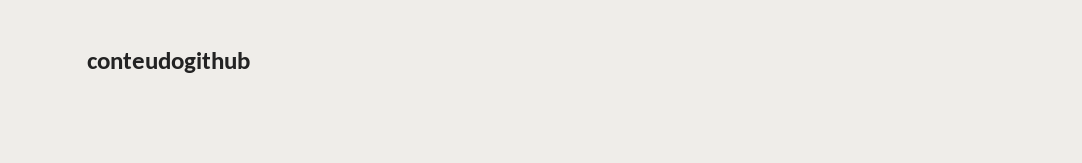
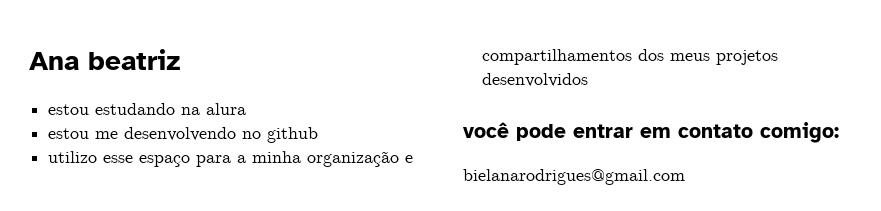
- conteudogithub
+ Ana beatriz
+ estou estudando na alura
+ estou me desenvolvendo no github
+ utilizo esse espaço para a minha organização e compartilhamentos dos meus projetos desenvolvidos
+ você pode entrar em contato comigo:
+ bielanarodrigues@gmail.com

